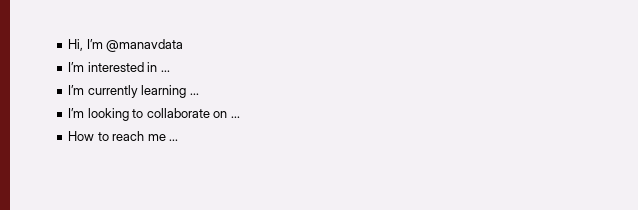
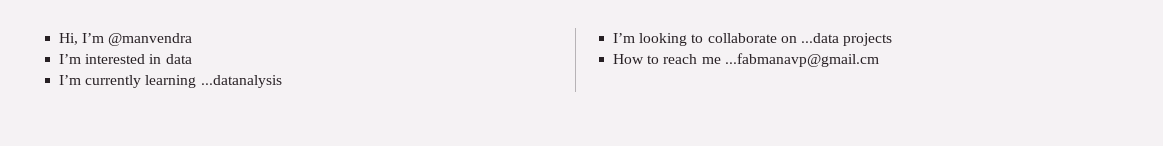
- Hi, I’m @manavdata
+ Hi, I’m @manvendra
- I’m interested in ...
+ I’m interested in data
- I’m currently learning ...
+ I’m currently learning ...datanalysis
- I’m looking to collaborate on ...
+ I’m looking to collaborate on ...data projects
- How to reach me ...
+ How to reach me ...fabmanavp@gmail.cm

